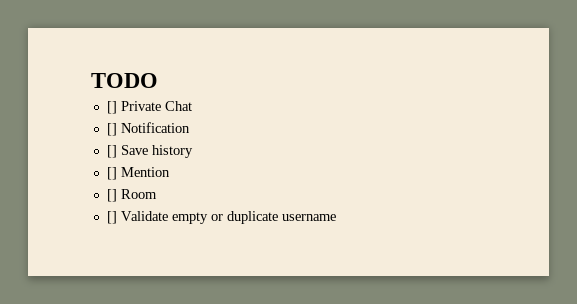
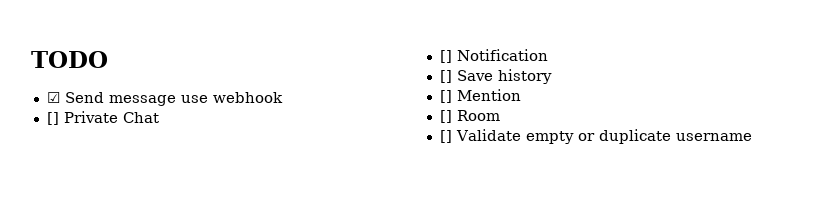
+ ☑ Send message use webhook

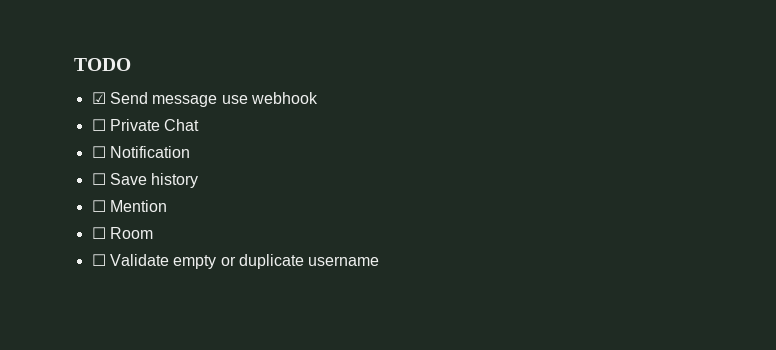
- [] Private Chat
+ ☐ Private Chat
- [] Notification
+ ☐ Notification
- [] Save history
+ ☐ Save history
- [] Mention
+ ☐ Mention
- [] Room
+ ☐ Room
- [] Validate empty or duplicate username
+ ☐ Validate empty or duplicate username

